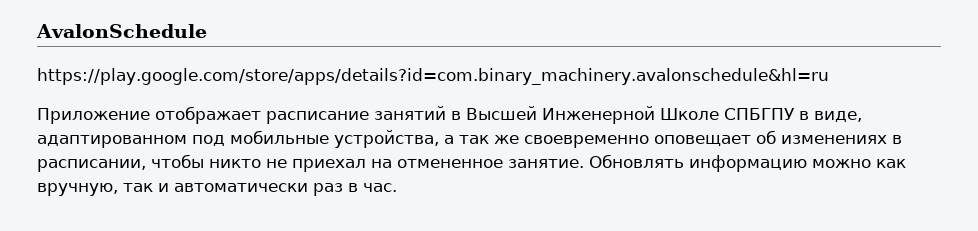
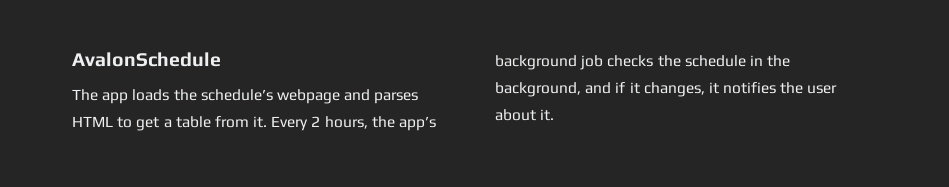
- https://play.google.com/store/apps/details?id=com.binary_machinery.avalonschedule&hl=ru
- Приложение отображает расписание занятий в Высшей Инженерной Школе СПБГПУ в виде, адаптированном под мобильные устройства, а так же своевременно оповещает об изменениях в расписании, чтобы никто не приехал на отмененное занятие. Обновлять информацию можно как вручную, так и автоматически раз в час.
+ The app loads the schedule’s webpage and parses HTML to get a table from it. Every 2 hours, the app’s background job checks the schedule in the background, and if it changes, it notifies the user about it.

